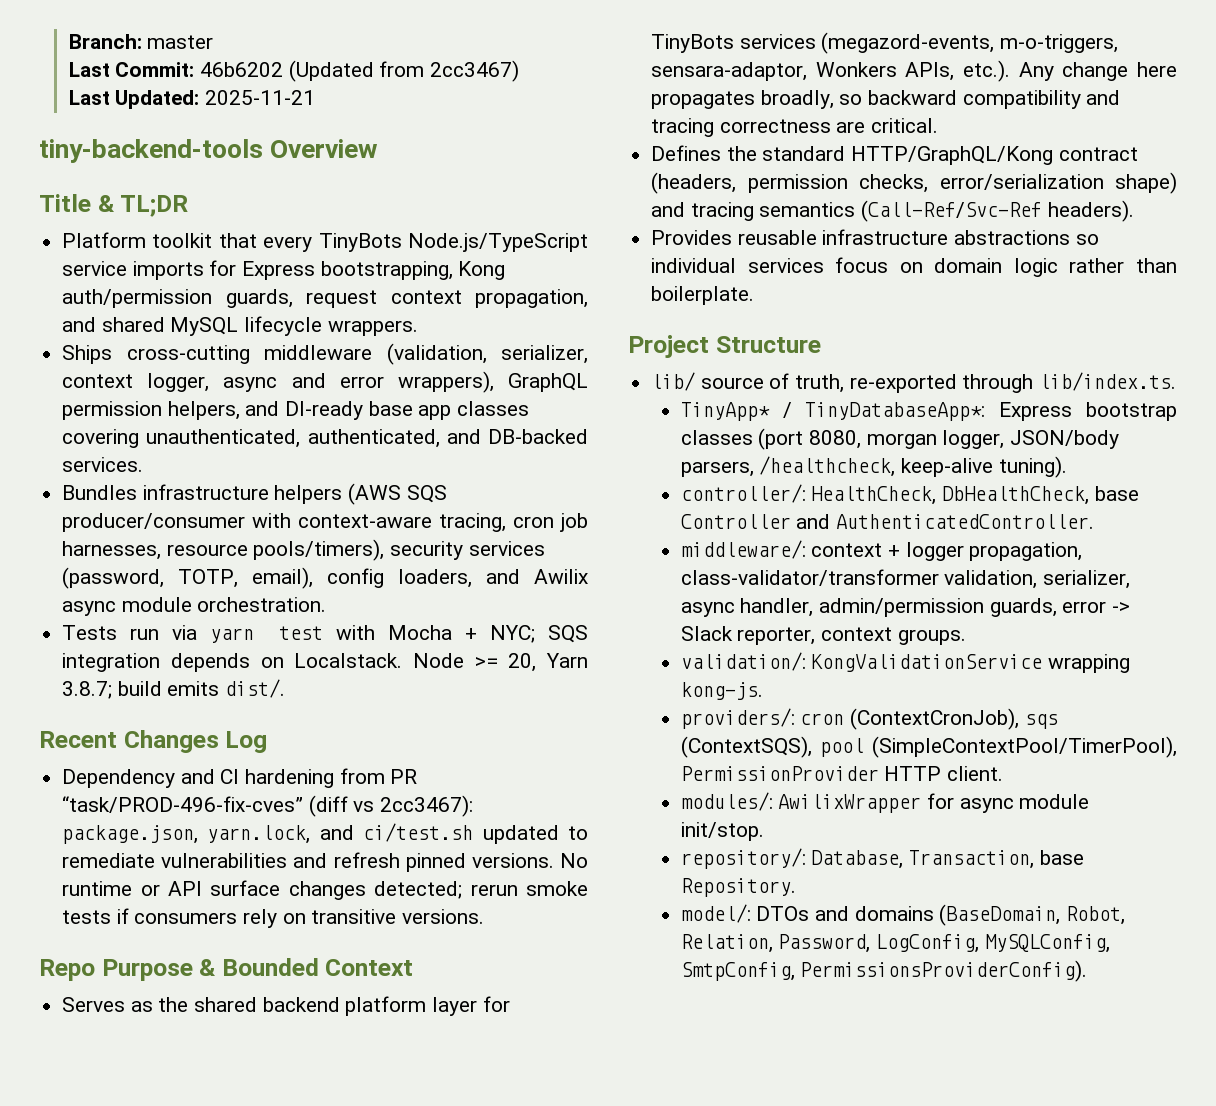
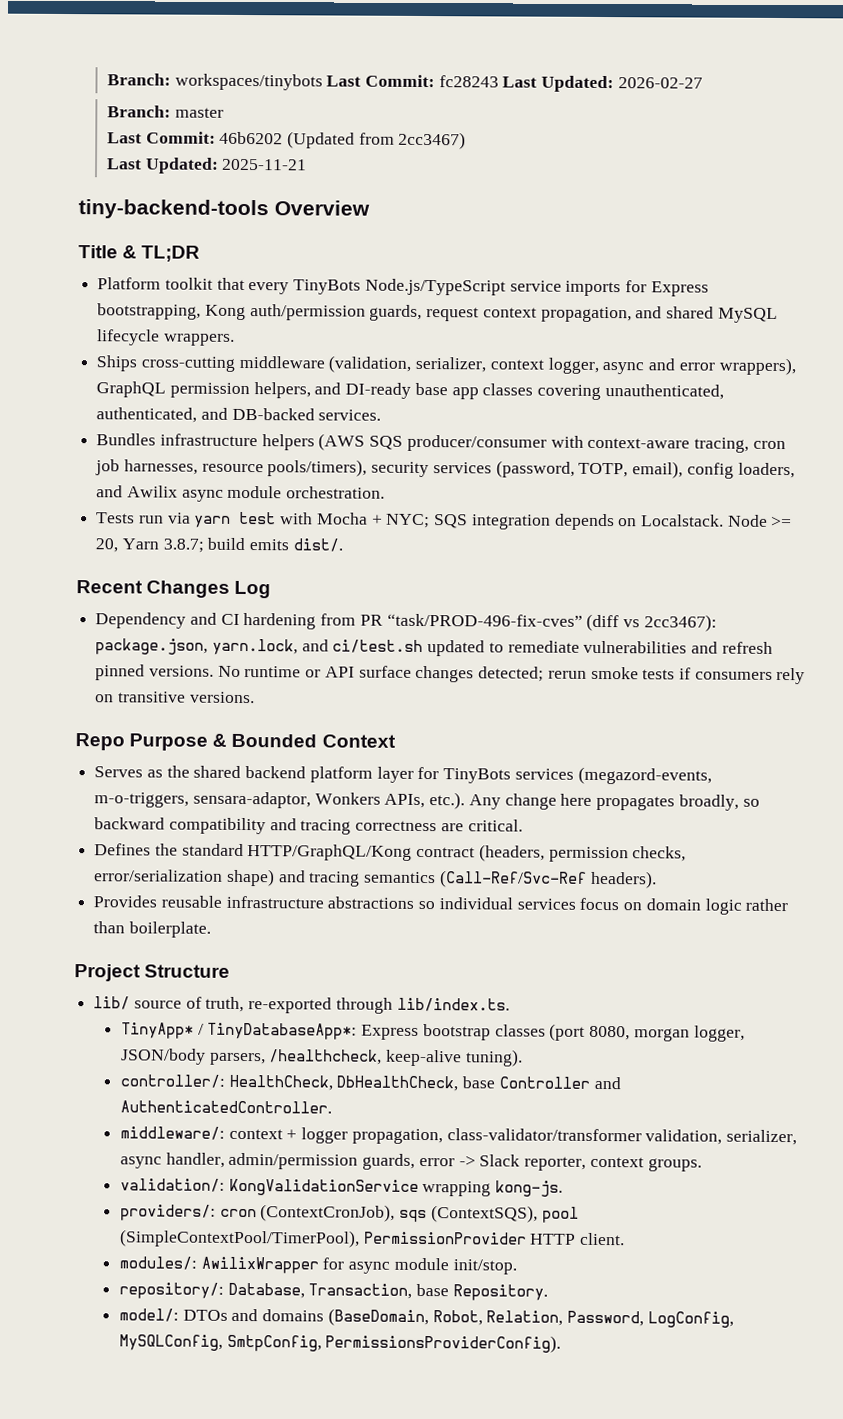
+ Branch: workspaces/tinybots Last Commit: fc28243 Last Updated: 2026-02-27

